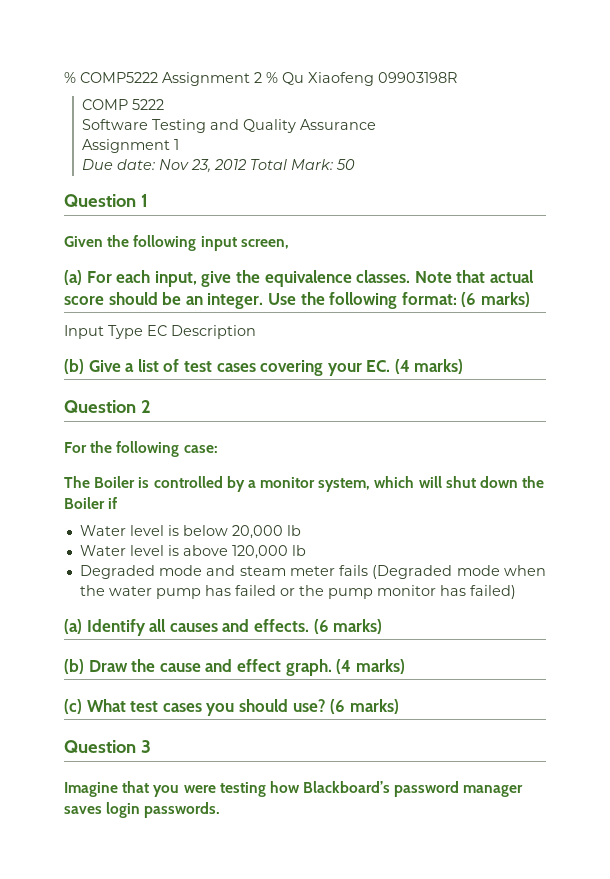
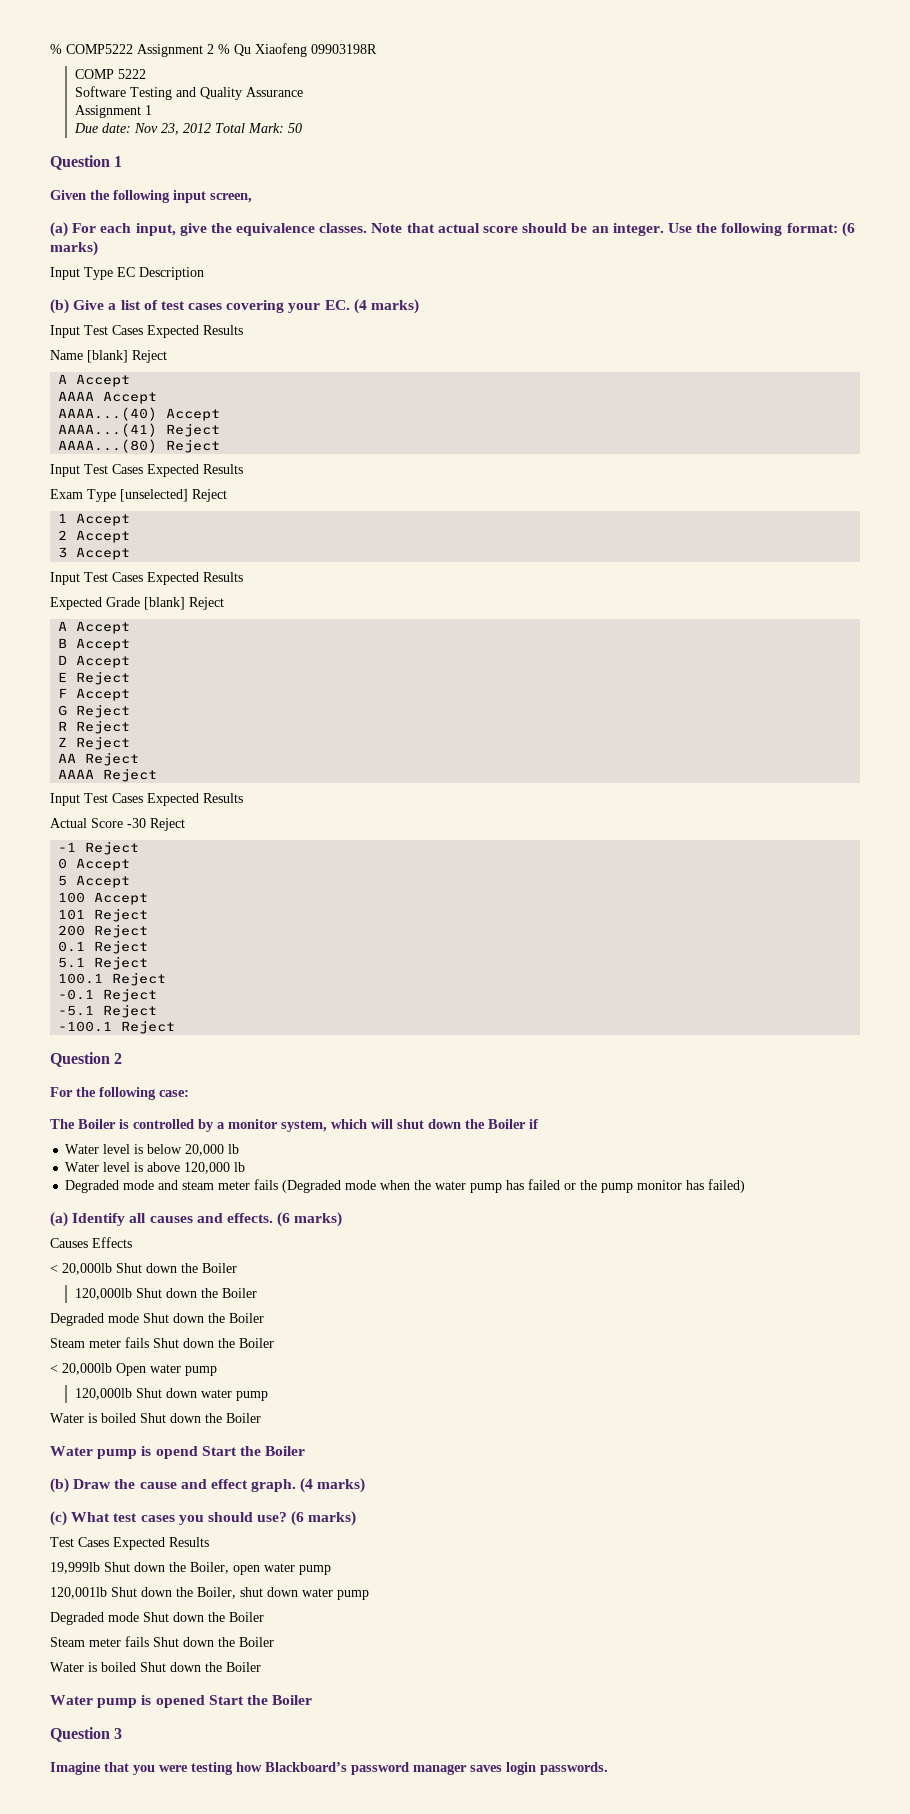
  (b) Give a list of test cases covering your EC. (4 marks)
+ Input Test Cases Expected Results
+ Name [blank] Reject
+ A Accept
+ AAAA Accept
+ AAAA...(40) Accept
+ AAAA...(41) Reject
+ AAAA...(80) Reject
+ Input Test Cases Expected Results
+ Exam Type [unselected] Reject
+ 1 Accept
+ 2 Accept
+ 3 Accept
+ Input Test Cases Expected Results
+ Expected Grade [blank] Reject
+ A Accept
+ B Accept
+ D Accept
+ E Reject
+ F Accept
+ G Reject
+ R Reject
+ Z Reject
+ AA Reject
+ AAAA Reject
+ Input Test Cases Expected Results
+ Actual Score -30 Reject
+ -1 Reject
+ 0 Accept
+ 5 Accept
+ 100 Accept
+ 101 Reject
+ 200 Reject
+ 0.1 Reject
+ 5.1 Reject
+ 100.1 Reject
+ -0.1 Reject
+ -5.1 Reject
+ -100.1 Reject
+ Causes Effects
+ < 20,000lb Shut down the Boiler
+ 120,000lb Shut down the Boiler
+ Degraded mode Shut down the Boiler
+ Steam meter fails Shut down the Boiler
+ < 20,000lb Open water pump
+ 120,000lb Shut down water pump
+ Water is boiled Shut down the Boiler
+ Water pump is opend Start the Boiler
  (c) What test cases you should use? (6 marks)
+ Test Cases Expected Results
+ 19,999lb Shut down the Boiler, open water pump
+ 120,001lb Shut down the Boiler, shut down water pump
+ Degraded mode Shut down the Boiler
+ Steam meter fails Shut down the Boiler
+ Water is boiled Shut down the Boiler
+ Water pump is opened Start the Boiler

